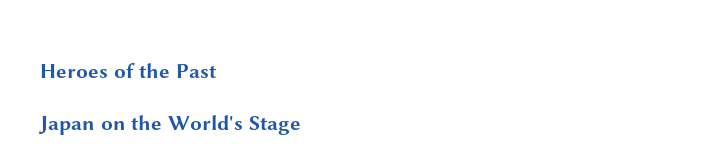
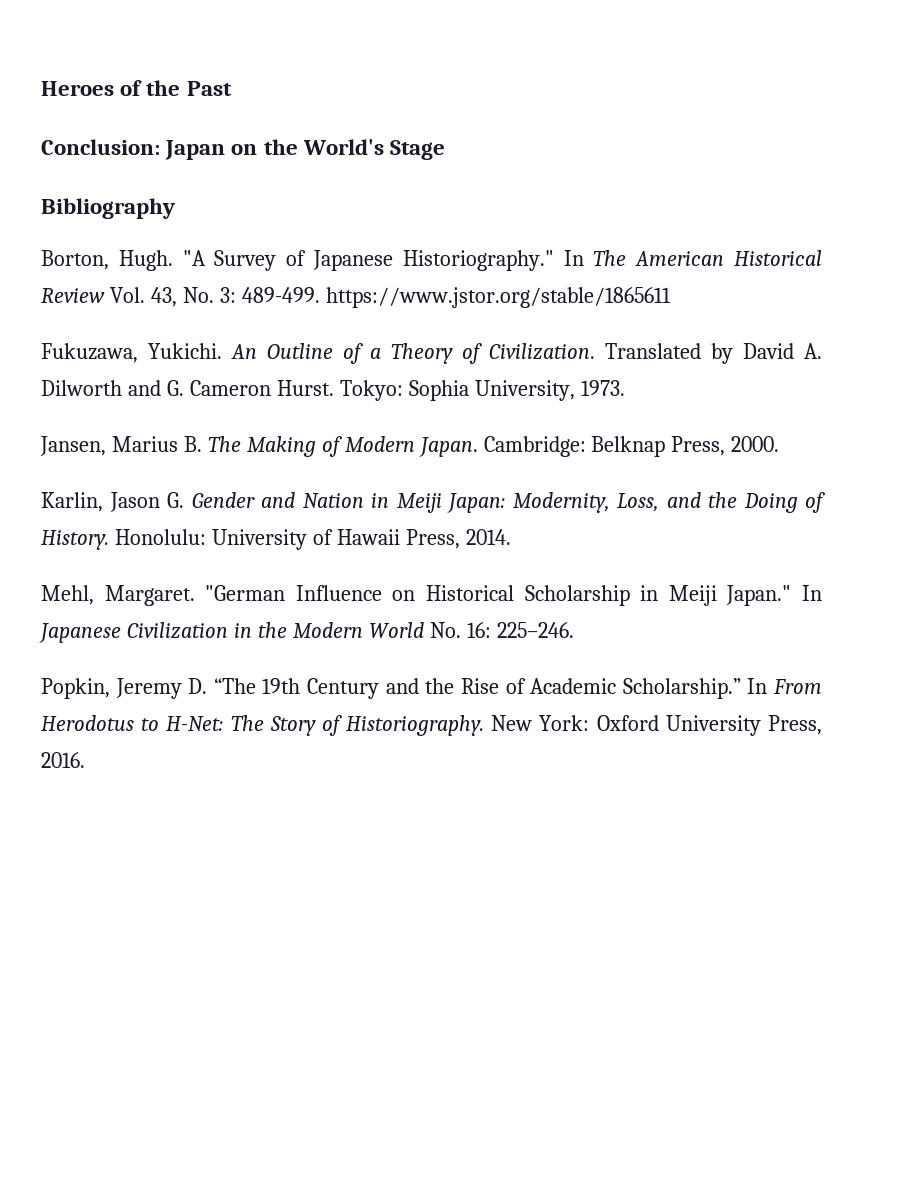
- Japan on the World's Stage
+ Conclusion: Japan on the World's Stage
+ Bibliography
+ Borton, Hugh. "A Survey of Japanese Historiography." In The American Historical Review Vol. 43, No. 3: 489-499. https://www.jstor.org/stable/1865611
+ Fukuzawa, Yukichi. An Outline of a Theory of Civilization. Translated by David A. Dilworth and G. Cameron Hurst. Tokyo: Sophia University, 1973.
+ Jansen, Marius B. The Making of Modern Japan. Cambridge: Belknap Press, 2000.
+ Karlin, Jason G. Gender and Nation in Meiji Japan: Modernity, Loss, and the Doing of History. Honolulu: University of Hawaii Press, 2014.
+ Mehl, Margaret. "German Influence on Historical Scholarship in Meiji Japan." In Japanese Civilization in the Modern World No. 16: 225–246.
+ Popkin, Jeremy D. “The 19th Century and the Rise of Academic Scholarship.” In From Herodotus to H-Net: The Story of Historiography. New York: Oxford University Press, 2016.

